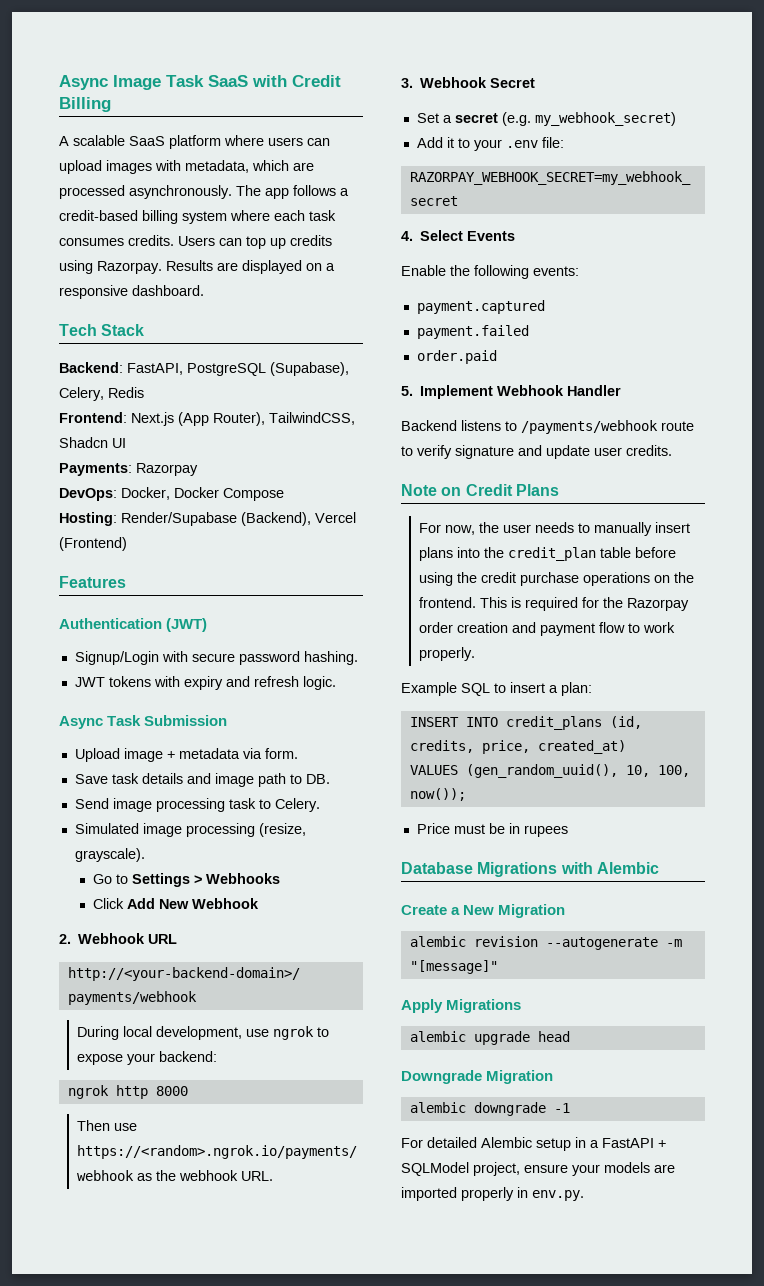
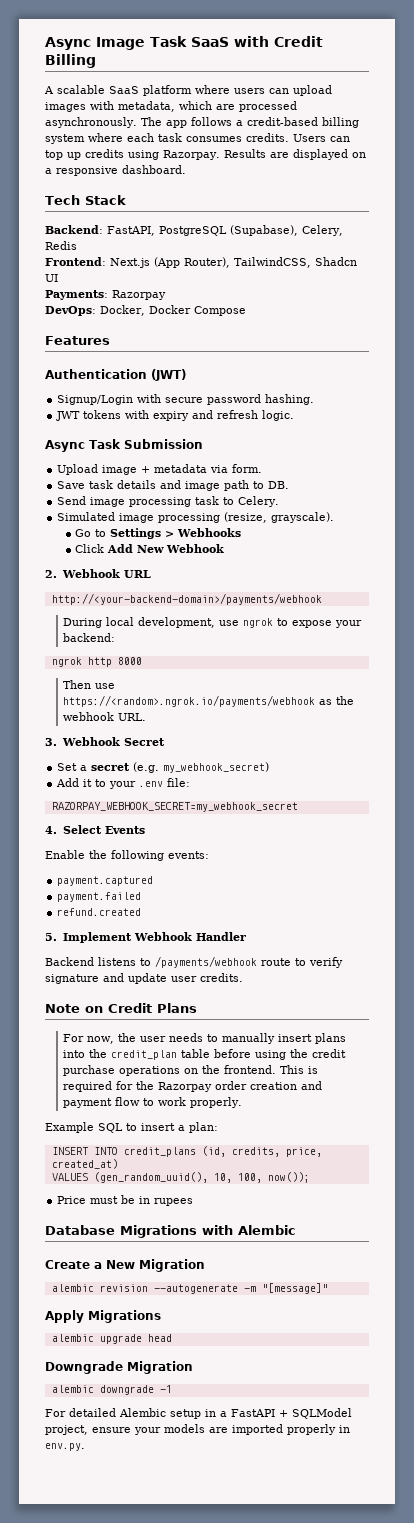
- Hosting: Render/Supabase (Backend), Vercel (Frontend)
- order.paid
+ refund.created

